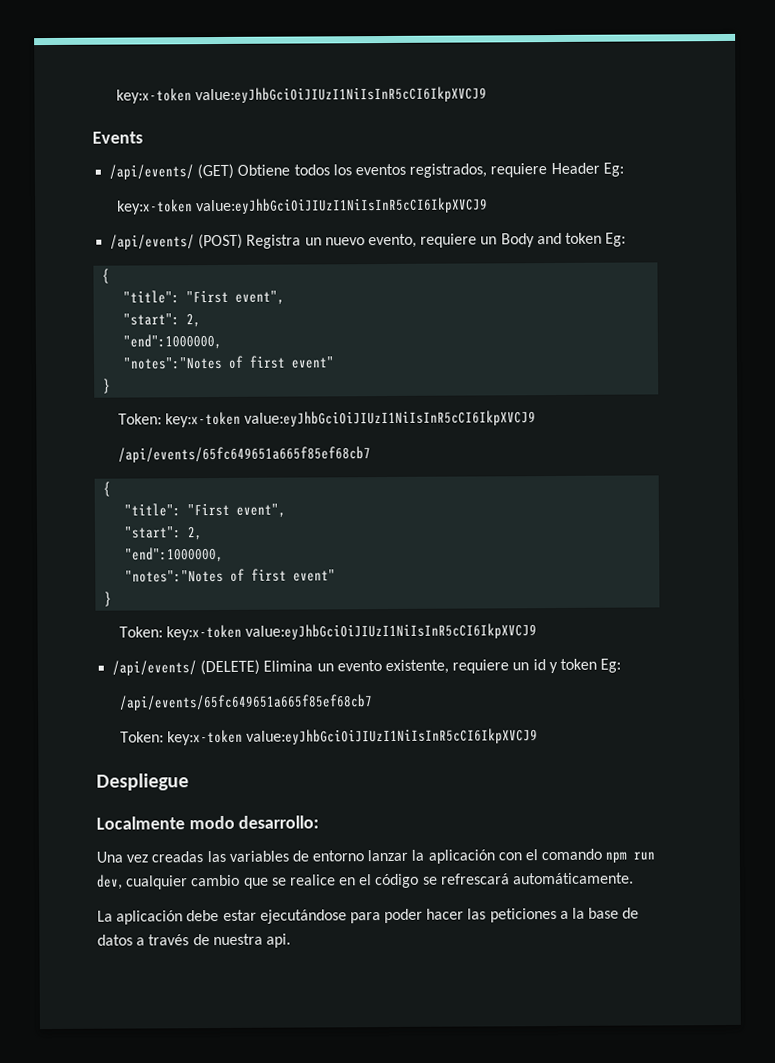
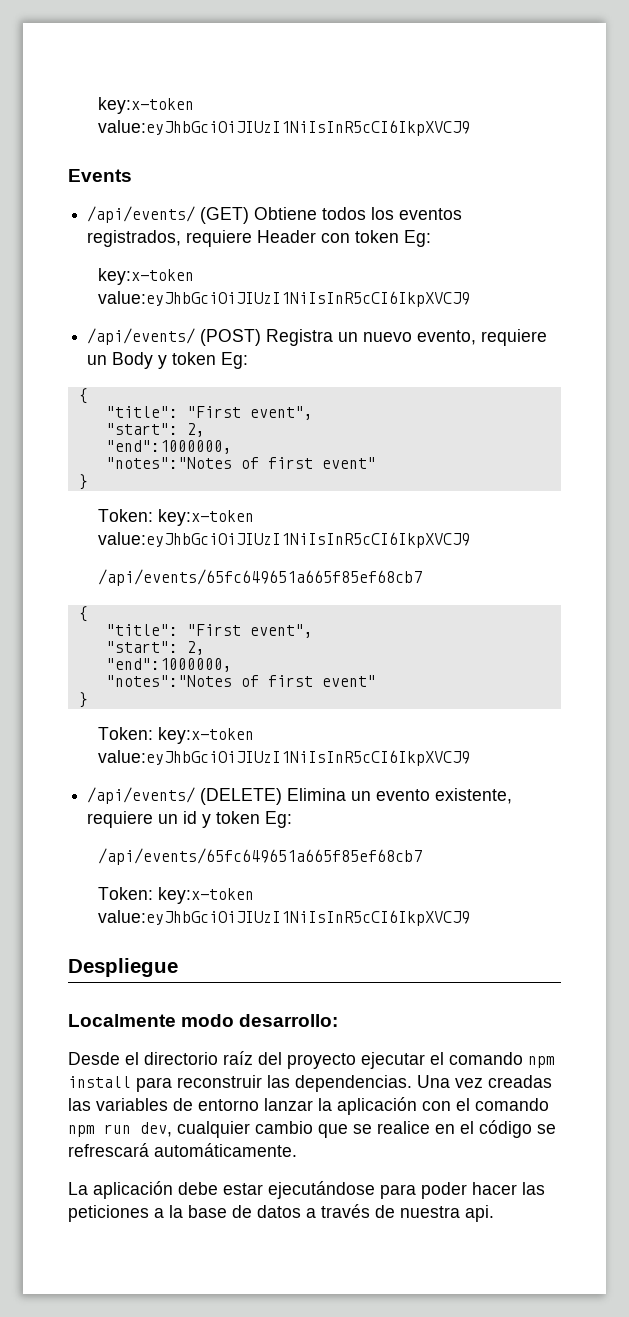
- /api/events/ (GET) Obtiene todos los eventos registrados, requiere Header Eg:
+ /api/events/ (GET) Obtiene todos los eventos registrados, requiere Header con token Eg:
- /api/events/ (POST) Registra un nuevo evento, requiere un Body and token Eg:
+ /api/events/ (POST) Registra un nuevo evento, requiere un Body y token Eg:
+ Desde el directorio raíz del proyecto ejecutar el comando npm install para reconstruir las dependencias.

